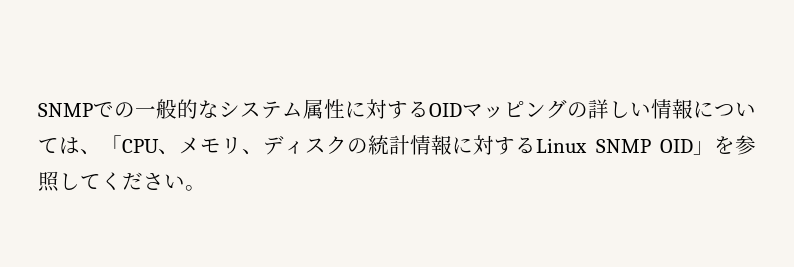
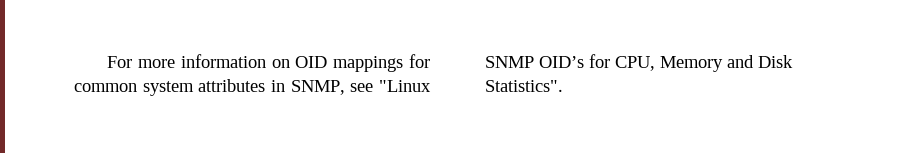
- SNMPでの一般的なシステム属性に対するOIDマッピングの詳しい情報については、「CPU、メモリ、ディスクの統計情報に対するLinux SNMP OID」を参照してください。
+ For more information on OID mappings for common system attributes in SNMP, see "Linux SNMP OID’s for CPU, Memory and Disk Statistics".

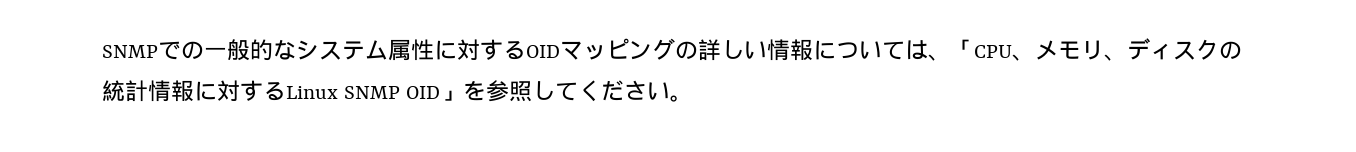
- For more information on OID mappings for common system attributes in SNMP, see "Linux SNMP OID’s for CPU, Memory and Disk Statistics".
+ SNMPでの一般的なシステム属性に対するOIDマッピングの詳しい情報については、「CPU、メモリ、ディスクの統計情報に対するLinux SNMP OID」を参照してください。

